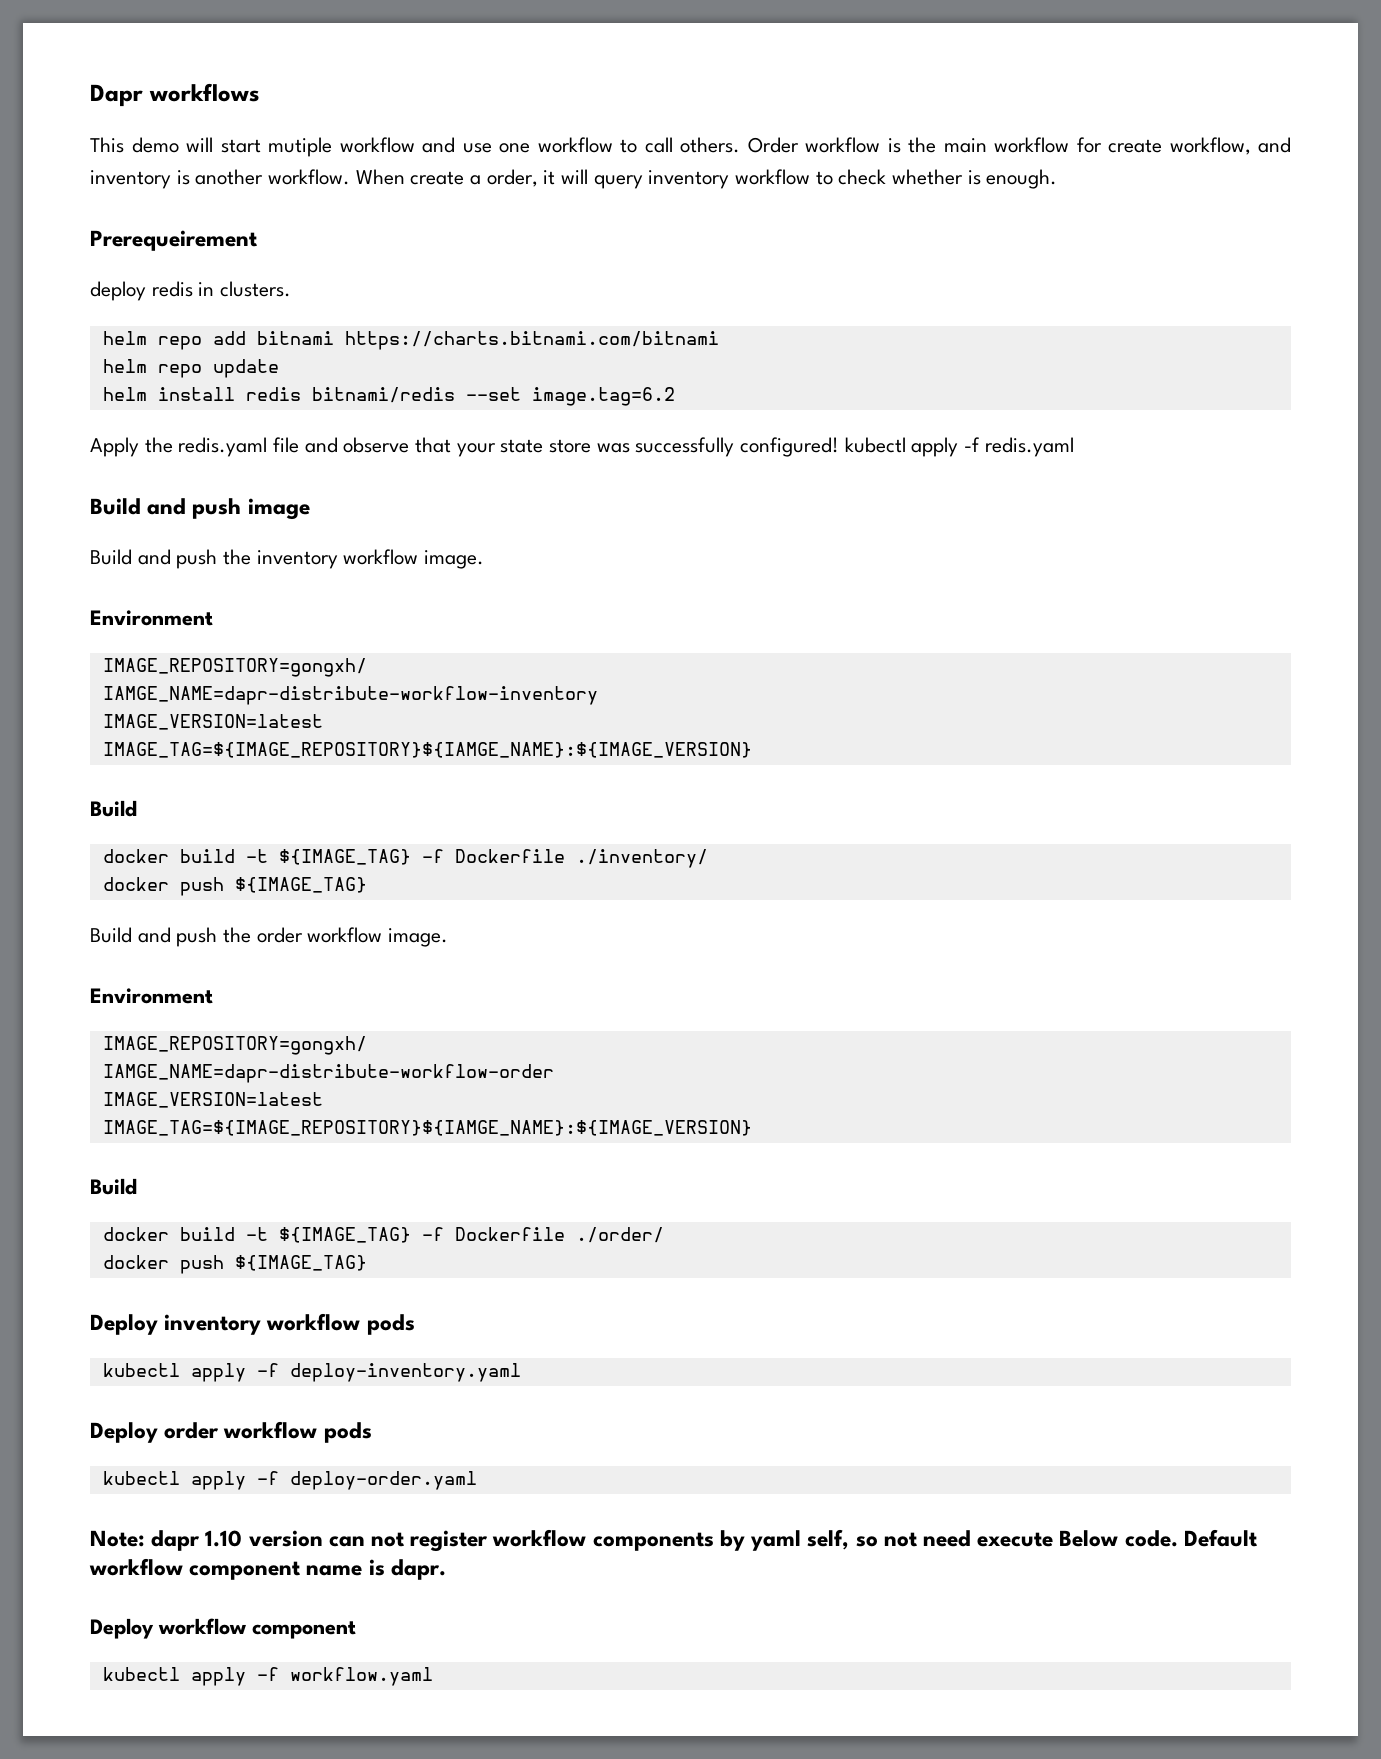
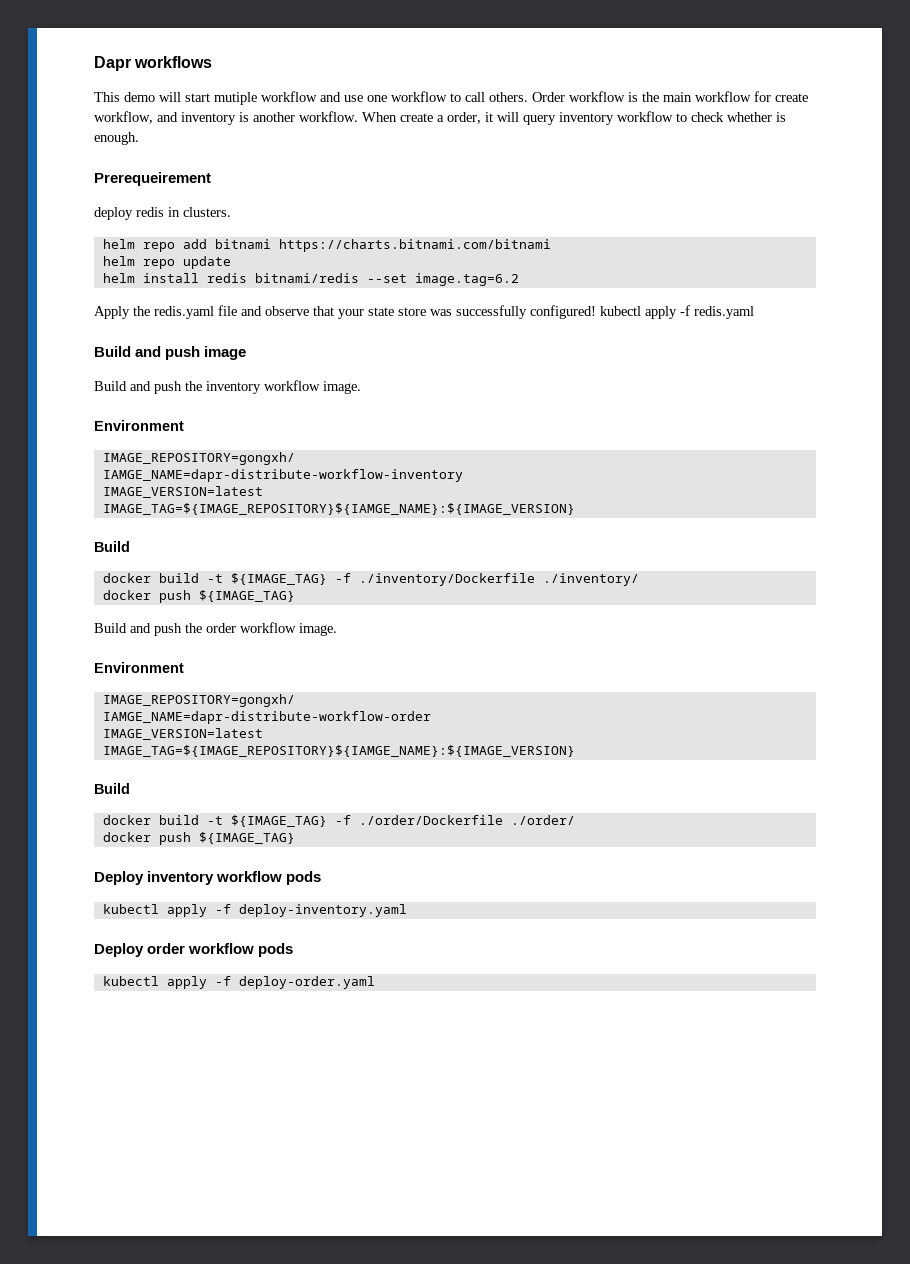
- docker build -t ${IMAGE_TAG} -f Dockerfile ./inventory/
+ docker build -t ${IMAGE_TAG} -f ./inventory/Dockerfile ./inventory/
- docker build -t ${IMAGE_TAG} -f Dockerfile ./order/
+ docker build -t ${IMAGE_TAG} -f ./order/Dockerfile ./order/
- Note: dapr 1.10 version can not register workflow components by yaml self, so not need execute Below code. Default workflow component name is dapr.
- Deploy workflow component
- kubectl apply -f workflow.yaml

